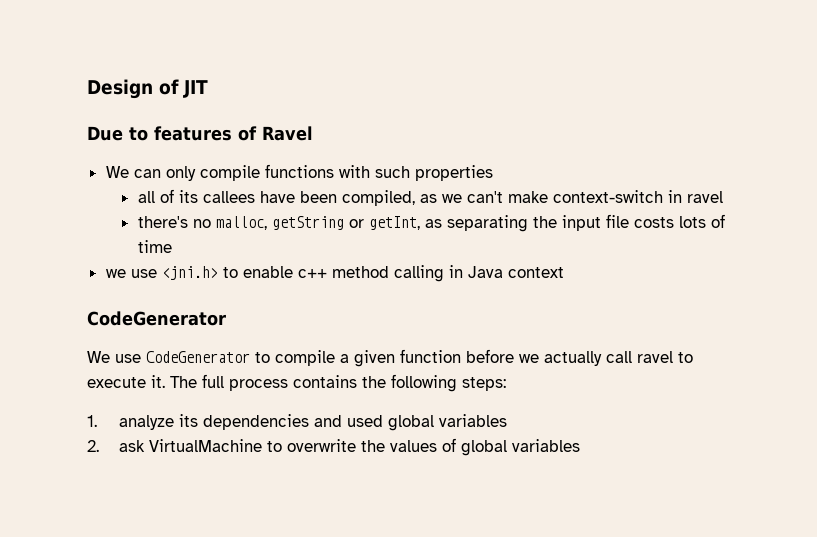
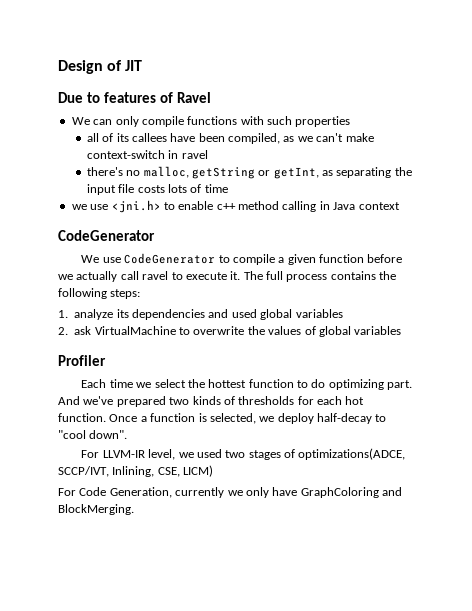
+ Profiler
+ Each time we select the hottest function to do optimizing part. And we've prepared two kinds of thresholds for each hot function. Once a function is selected, we deploy half-decay to "cool down".
+ For LLVM-IR level, we used two stages of optimizations(ADCE, SCCP/IVT, Inlining, CSE, LICM)
+ For Code Generation, currently we only have GraphColoring and BlockMerging.

